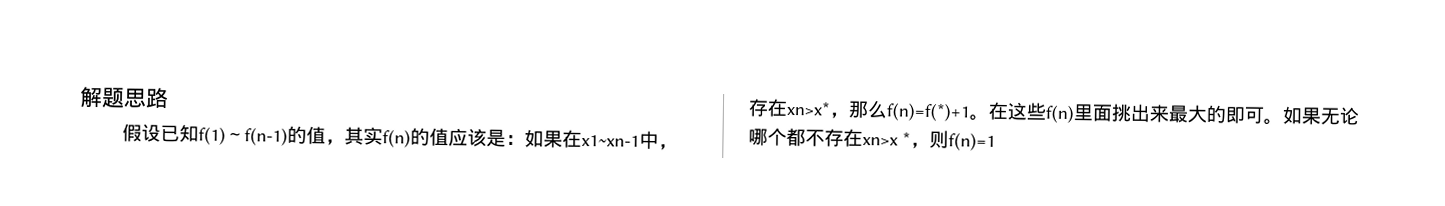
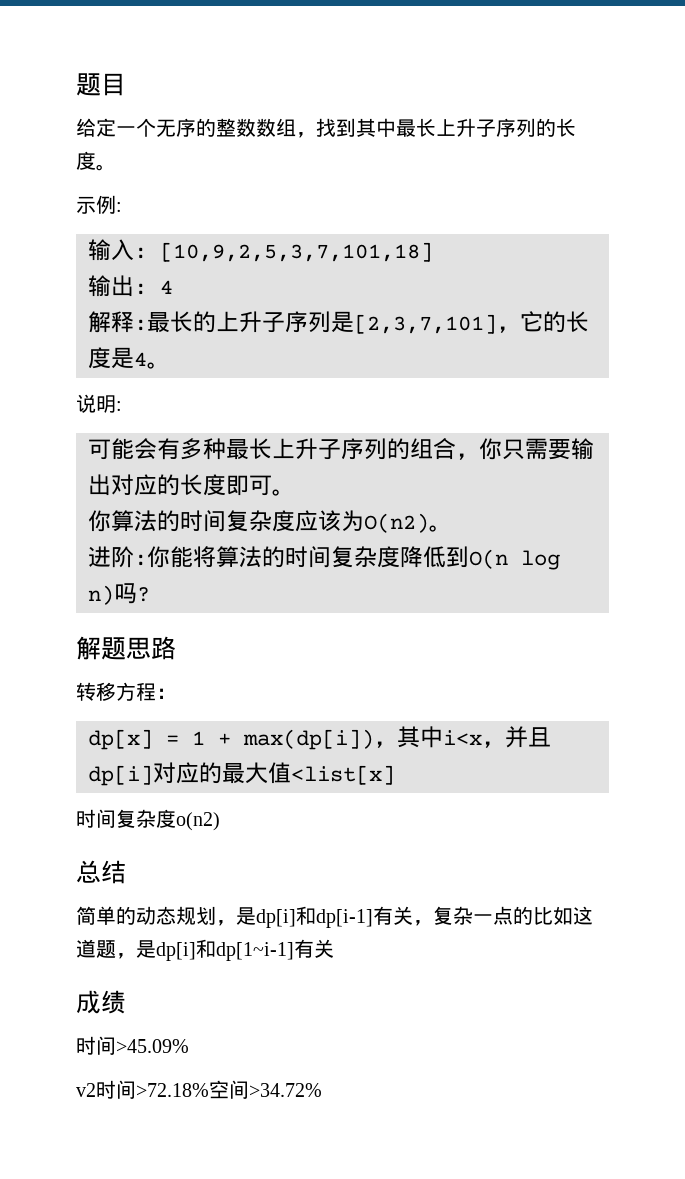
+ 题目
+ 给定一个无序的整数数组，找到其中最长上升子序列的长度。
+ 示例:
+ 输入: [10,9,2,5,3,7,101,18]
+ 输出: 4
+ 解释:最长的上升子序列是[2,3,7,101]，它的长度是4。
+ 说明:
+ 可能会有多种最长上升子序列的组合，你只需要输出对应的长度即可。
+ 你算法的时间复杂度应该为O(n2)。
+ 进阶:你能将算法的时间复杂度降低到O(n log n)吗?
  解题思路
- 假设已知f(1)～f(n-1)的值，其实f(n)的值应该是：如果在x1~xn-1中，存在xn>x*，那么f(n)=f(*)+1。在这些f(n)里面挑出来最大的即可。如果无论哪个都不存在xn>x *，则f(n)=1
+ 转移方程：
+ dp[x] = 1 + max(dp[i])，其中i<x，并且dp[i]对应的最大值<list[x]
+ 时间复杂度o(n2)
+ 总结
+ 简单的动态规划，是dp[i]和dp[i-1]有关，复杂一点的比如这道题，是dp[i]和dp[1~i-1]有关
+ 成绩
+ 时间>45.09%
+ v2时间>72.18%空间>34.72%

